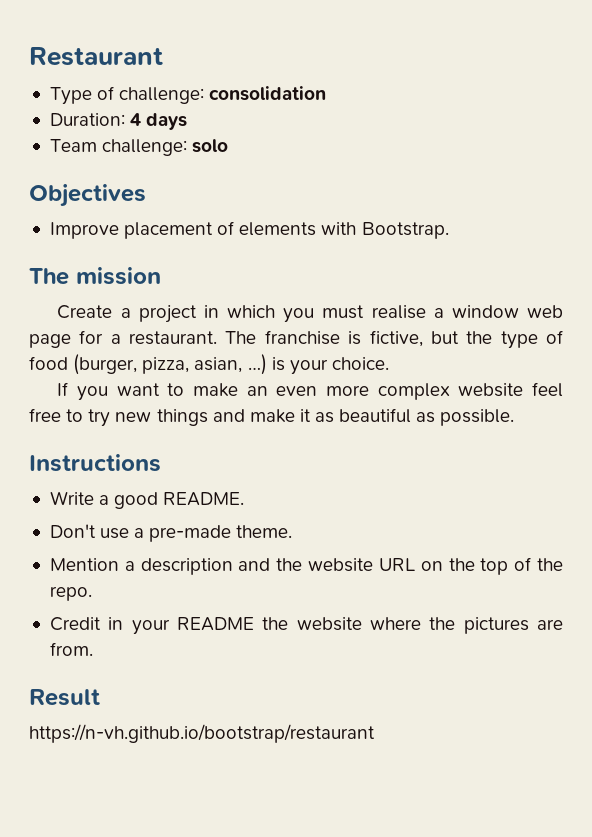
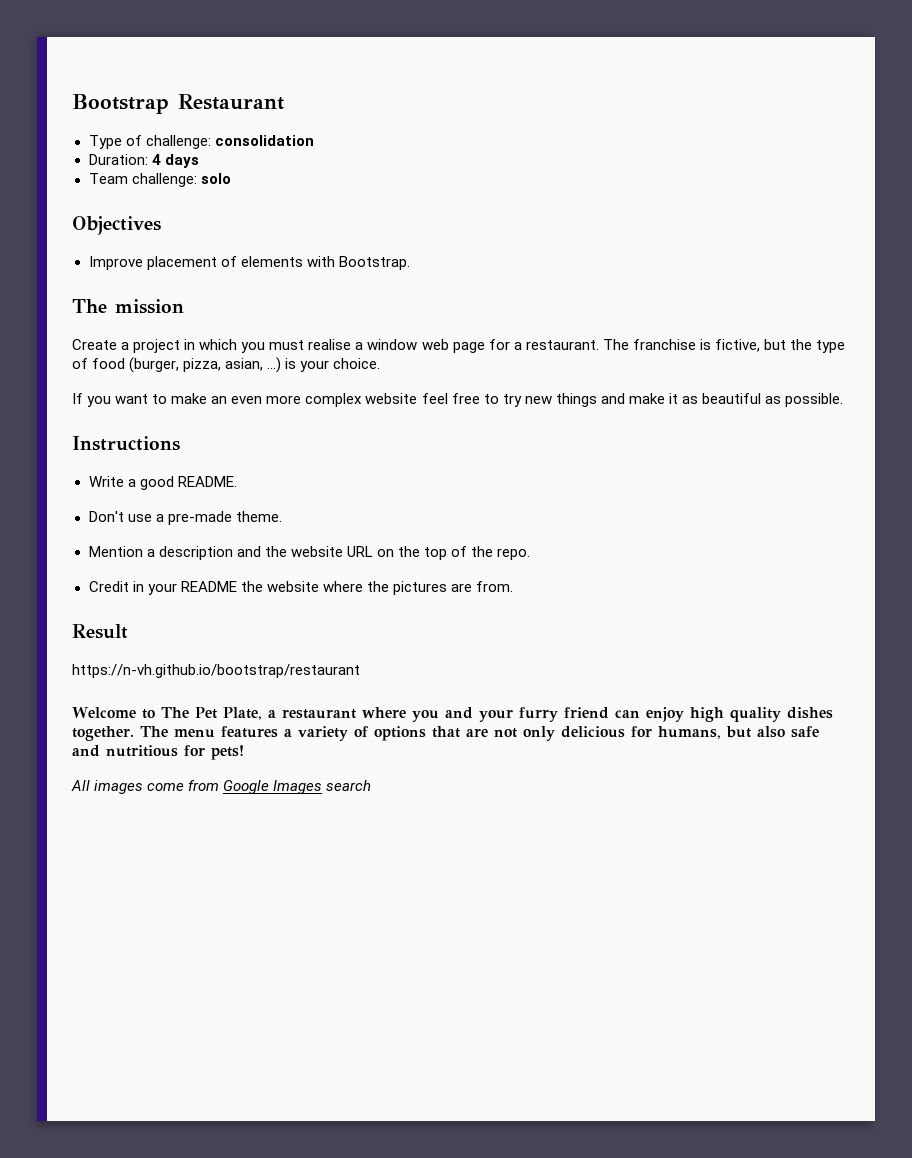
- Restaurant
+ Bootstrap Restaurant
+ Welcome to The Pet Plate, a restaurant where you and your furry friend can enjoy high quality dishes together. The menu features a variety of options that are not only delicious for humans, but also safe and nutritious for pets!
+ All images come from Google Images search

